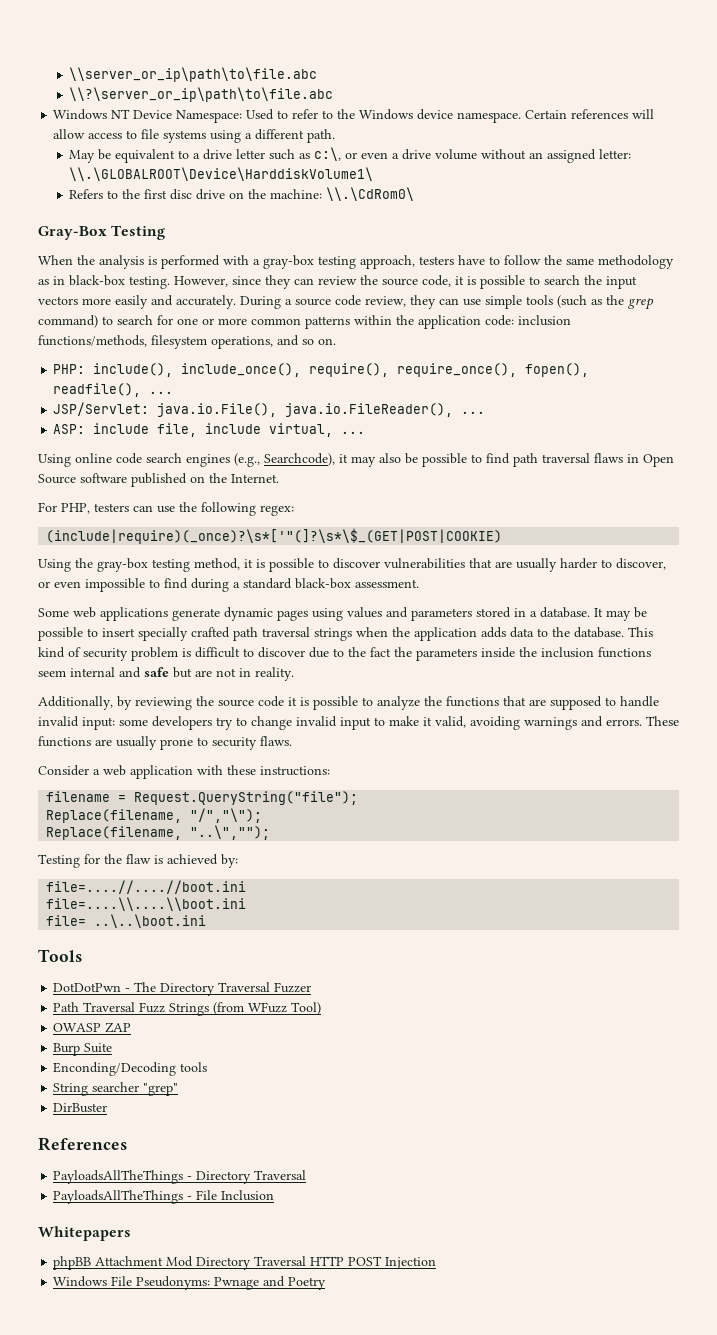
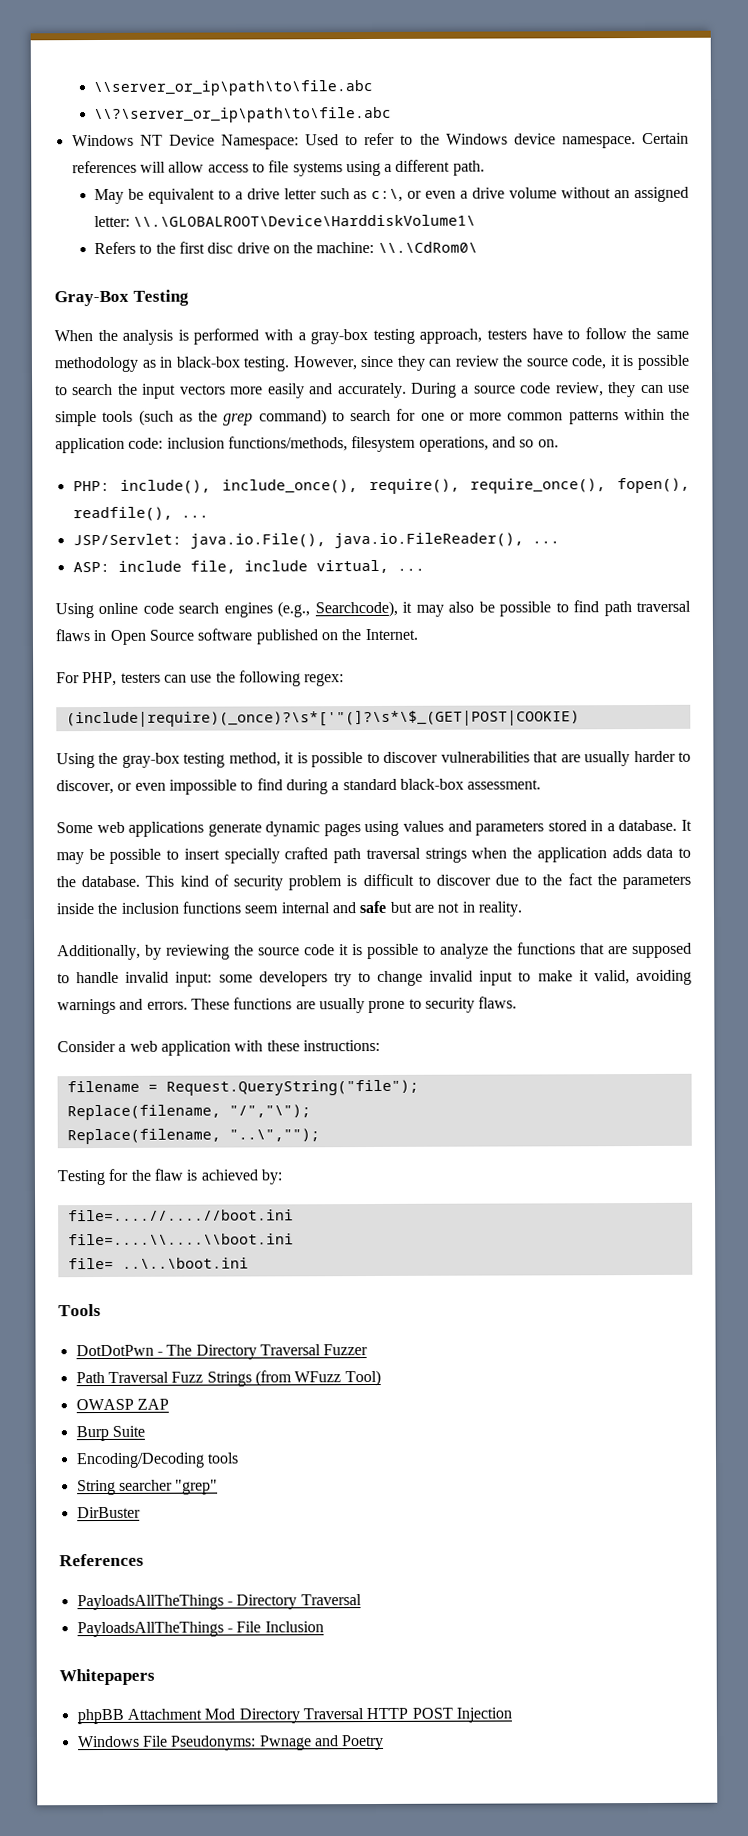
- Enconding/Decoding tools
+ Encoding/Decoding tools

